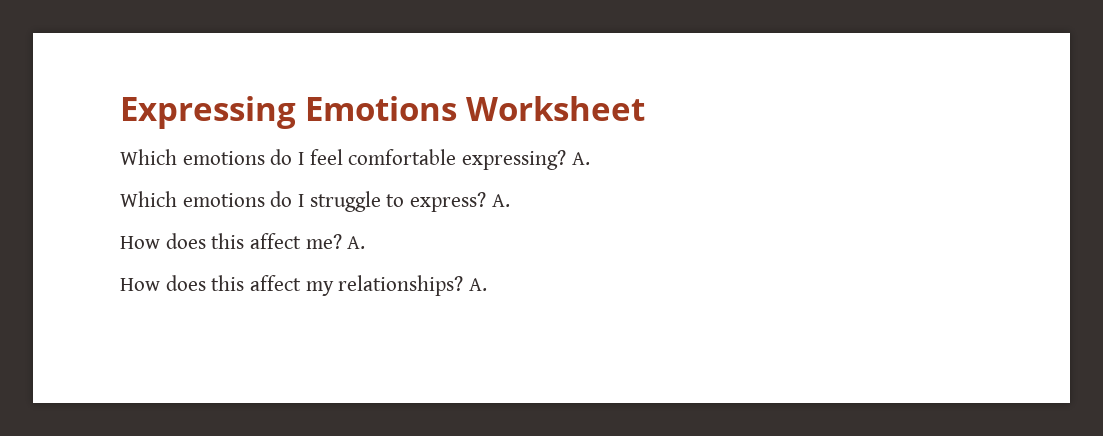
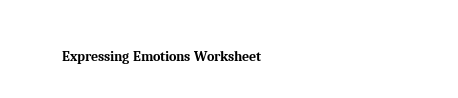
- Which emotions do I feel comfortable expressing? A.
- Which emotions do I struggle to express? A.
- How does this affect me? A.
- How does this affect my relationships? A.

